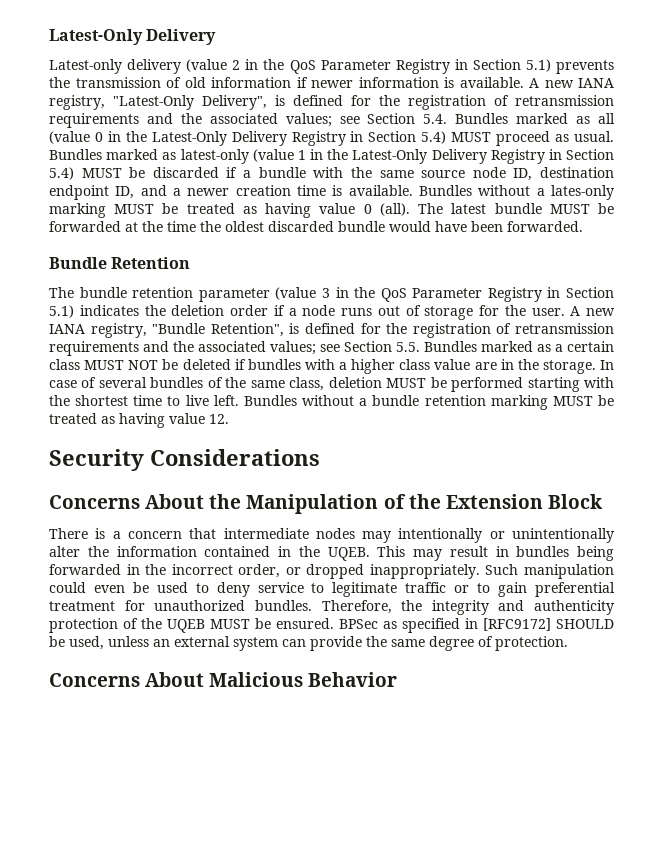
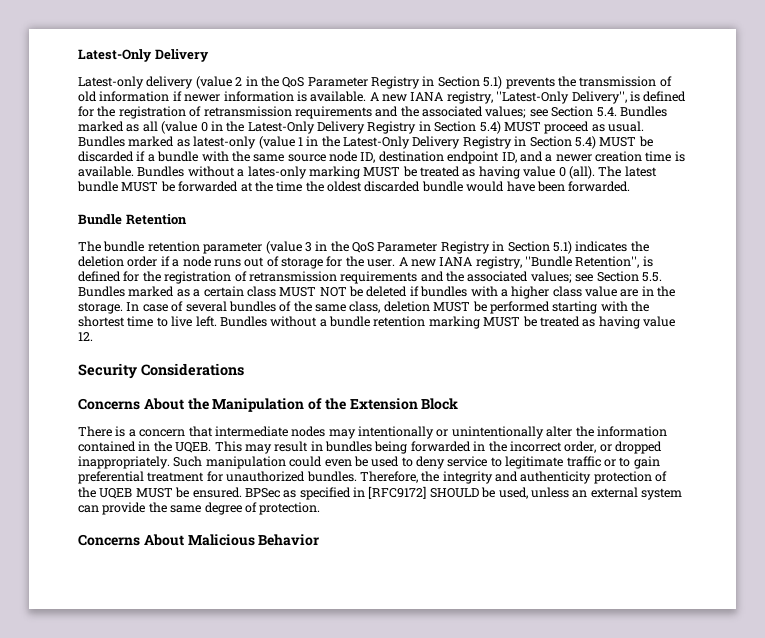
- A new IANA registry, "Latest-Only Delivery", is defined for the registration of retransmission requirements and the associated values; see Section 5.4. Bundles marked as all (value 0 in the Latest-Only Delivery Registry in Section 5.4) MUST proceed as usual.
+ A new IANA registry, ''Latest-Only Delivery'', is defined for the registration of retransmission requirements and the associated values; see Section 5.4. Bundles marked as all (value 0 in the Latest-Only Delivery Registry in Section 5.4) MUST proceed as usual.
- A new IANA registry, "Bundle Retention", is defined for the registration of retransmission requirements and the associated values; see Section 5.5. Bundles marked as a certain class MUST NOT be deleted if bundles with a higher class value are in the storage.
+ A new IANA registry, ''Bundle Retention'', is defined for the registration of retransmission requirements and the associated values; see Section 5.5. Bundles marked as a certain class MUST NOT be deleted if bundles with a higher class value are in the storage.

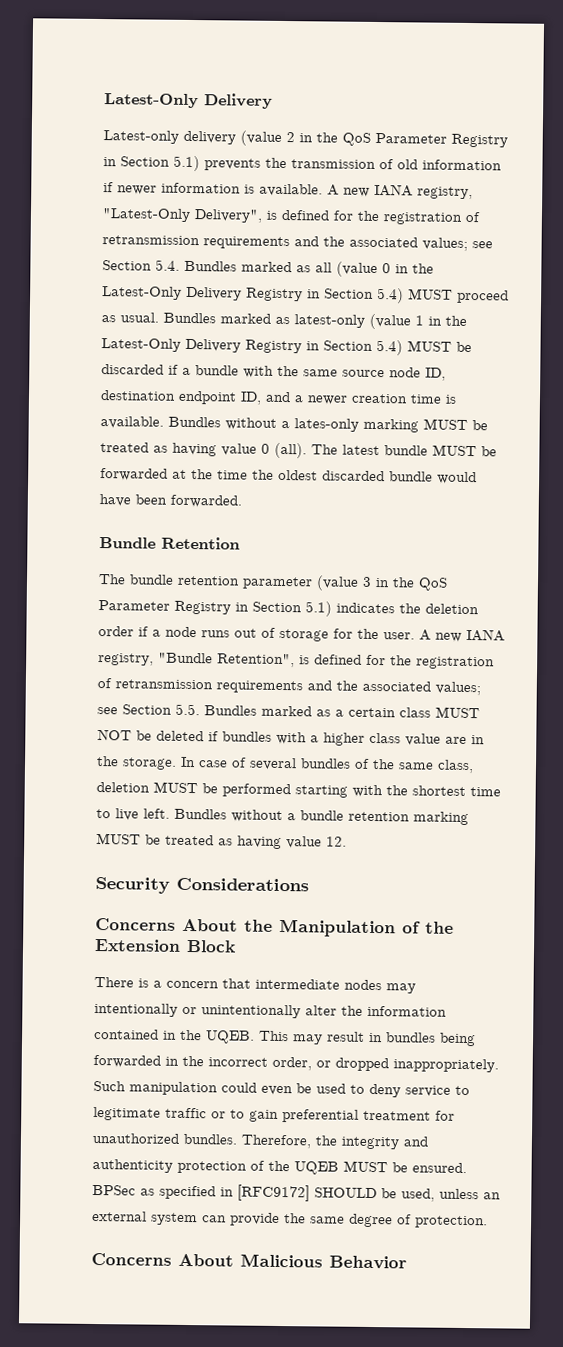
- A new IANA registry, ''Latest-Only Delivery'', is defined for the registration of retransmission requirements and the associated values; see Section 5.4. Bundles marked as all (value 0 in the Latest-Only Delivery Registry in Section 5.4) MUST proceed as usual.
+ A new IANA registry, "Latest-Only Delivery", is defined for the registration of retransmission requirements and the associated values; see Section 5.4. Bundles marked as all (value 0 in the Latest-Only Delivery Registry in Section 5.4) MUST proceed as usual.
- A new IANA registry, ''Bundle Retention'', is defined for the registration of retransmission requirements and the associated values; see Section 5.5. Bundles marked as a certain class MUST NOT be deleted if bundles with a higher class value are in the storage.
+ A new IANA registry, "Bundle Retention", is defined for the registration of retransmission requirements and the associated values; see Section 5.5. Bundles marked as a certain class MUST NOT be deleted if bundles with a higher class value are in the storage.

